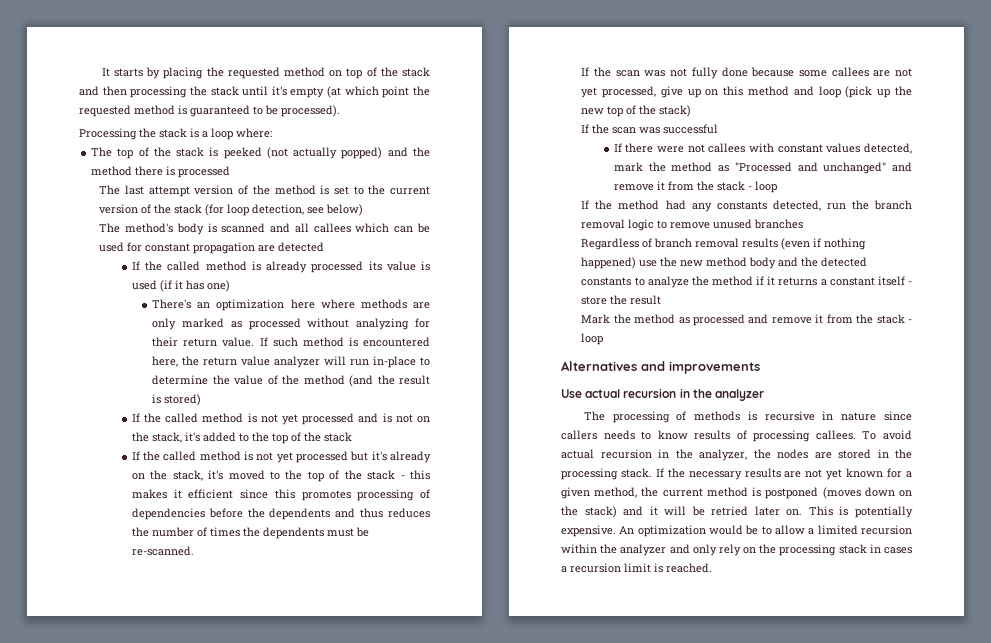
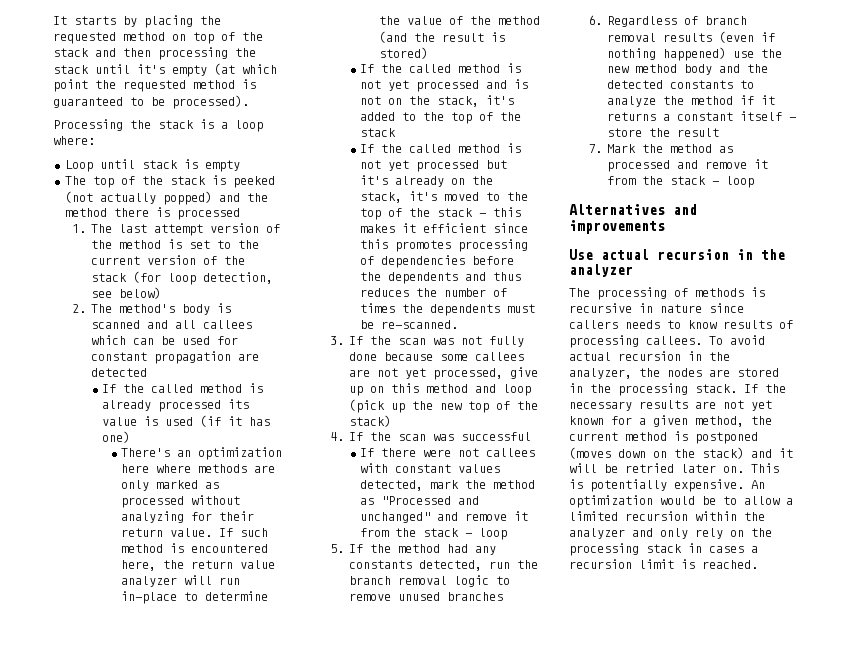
+ Loop until stack is empty
- The last attempt version of the method is set to the current version of the stack (for loop detection, see below)
+ 1. The last attempt version of the method is set to the current version of the stack (for loop detection, see below)
- The method's body is scanned and all callees which can be used for constant propagation are detected
+ 2. The method's body is scanned and all callees which can be used for constant propagation are detected
- If the scan was not fully done because some callees are not yet processed, give up on this method and loop (pick up the new top of the stack)
+ 3. If the scan was not fully done because some callees are not yet processed, give up on this method and loop (pick up the new top of the stack)
- If the scan was successful
+ 4. If the scan was successful
- If the method had any constants detected, run the branch removal logic to remove unused branches
+ 5. If the method had any constants detected, run the branch removal logic to remove unused branches
- Regardless of branch removal results (even if nothing happened) use the new method body and the detected constants to analyze the method if it returns a constant itself - store the result
+ 6. Regardless of branch removal results (even if nothing happened) use the new method body and the detected constants to analyze the method if it returns a constant itself - store the result
- Mark the method as processed and remove it from the stack - loop
+ 7. Mark the method as processed and remove it from the stack - loop

